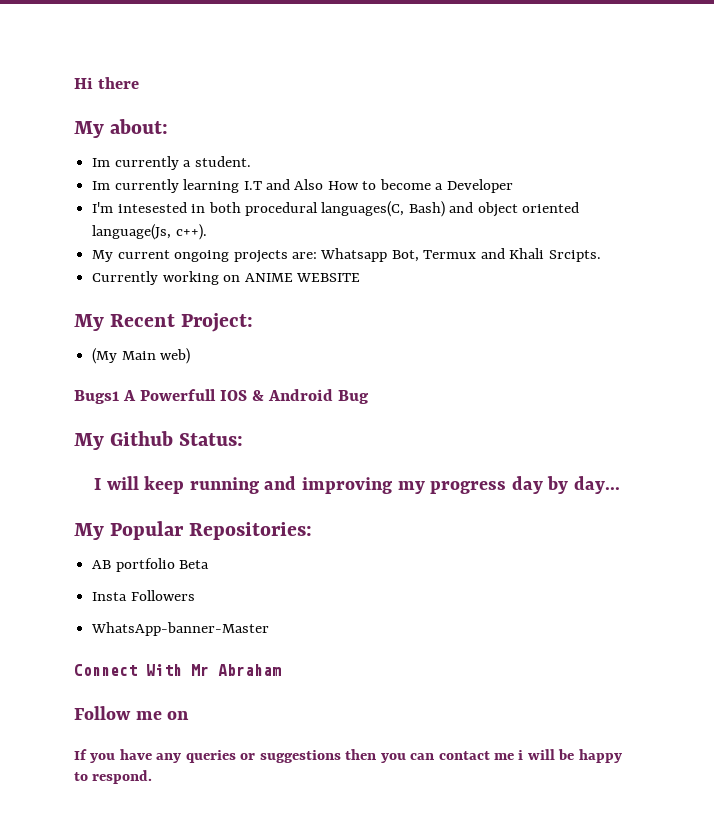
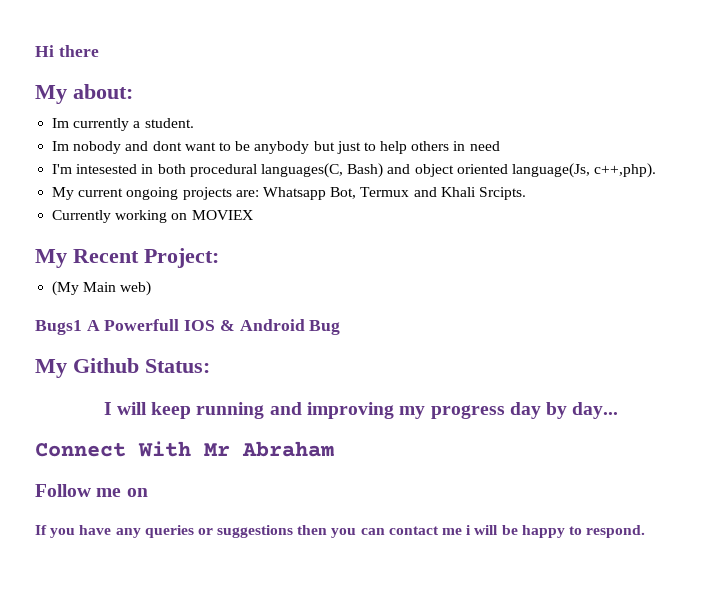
- Im currently learning I.T and Also How to become a Developer
+ Im nobody and dont want to be anybody but just to help others in need
- I'm intesested in both procedural languages(C, Bash) and object oriented language(Js, c++).
+ I'm intesested in both procedural languages(C, Bash) and object oriented language(Js, c++,php).
- Currently working on ANIME WEBSITE
+ Currently working on MOVIEX
- My Popular Repositories:
- AB portfolio Beta
- Insta Followers
- WhatsApp-banner-Master

